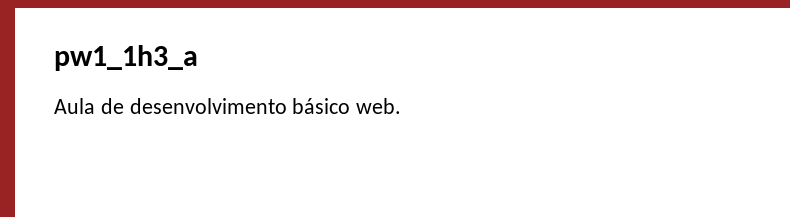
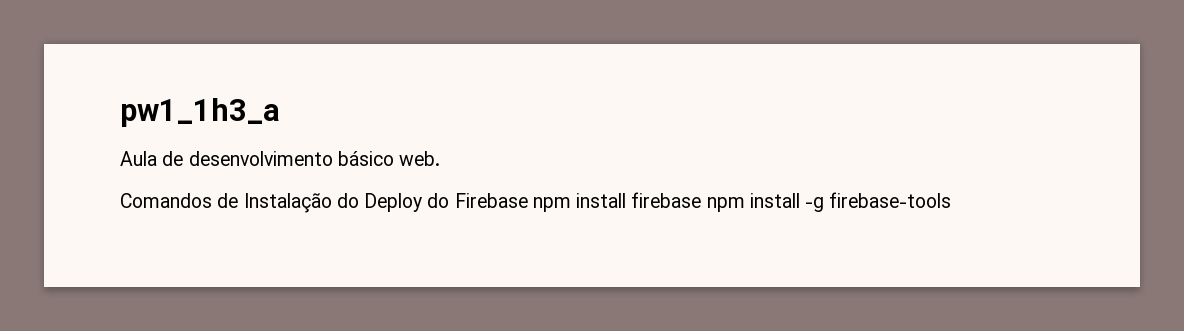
+ Comandos de Instalação do Deploy do Firebase npm install firebase npm install -g firebase-tools

